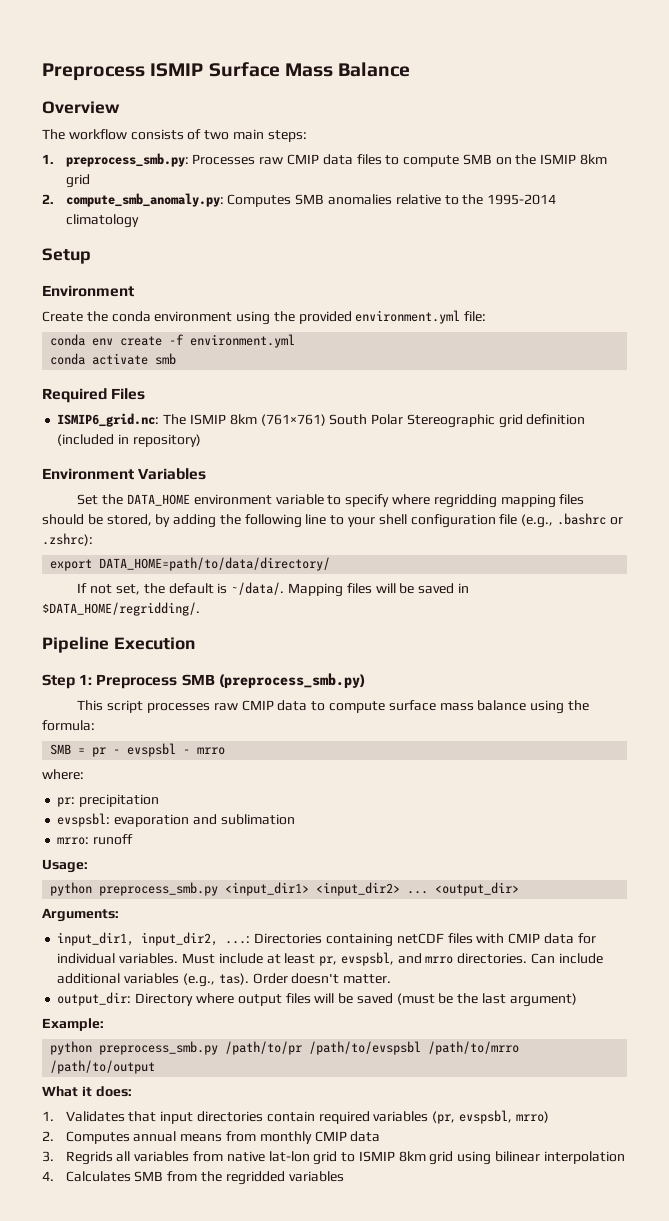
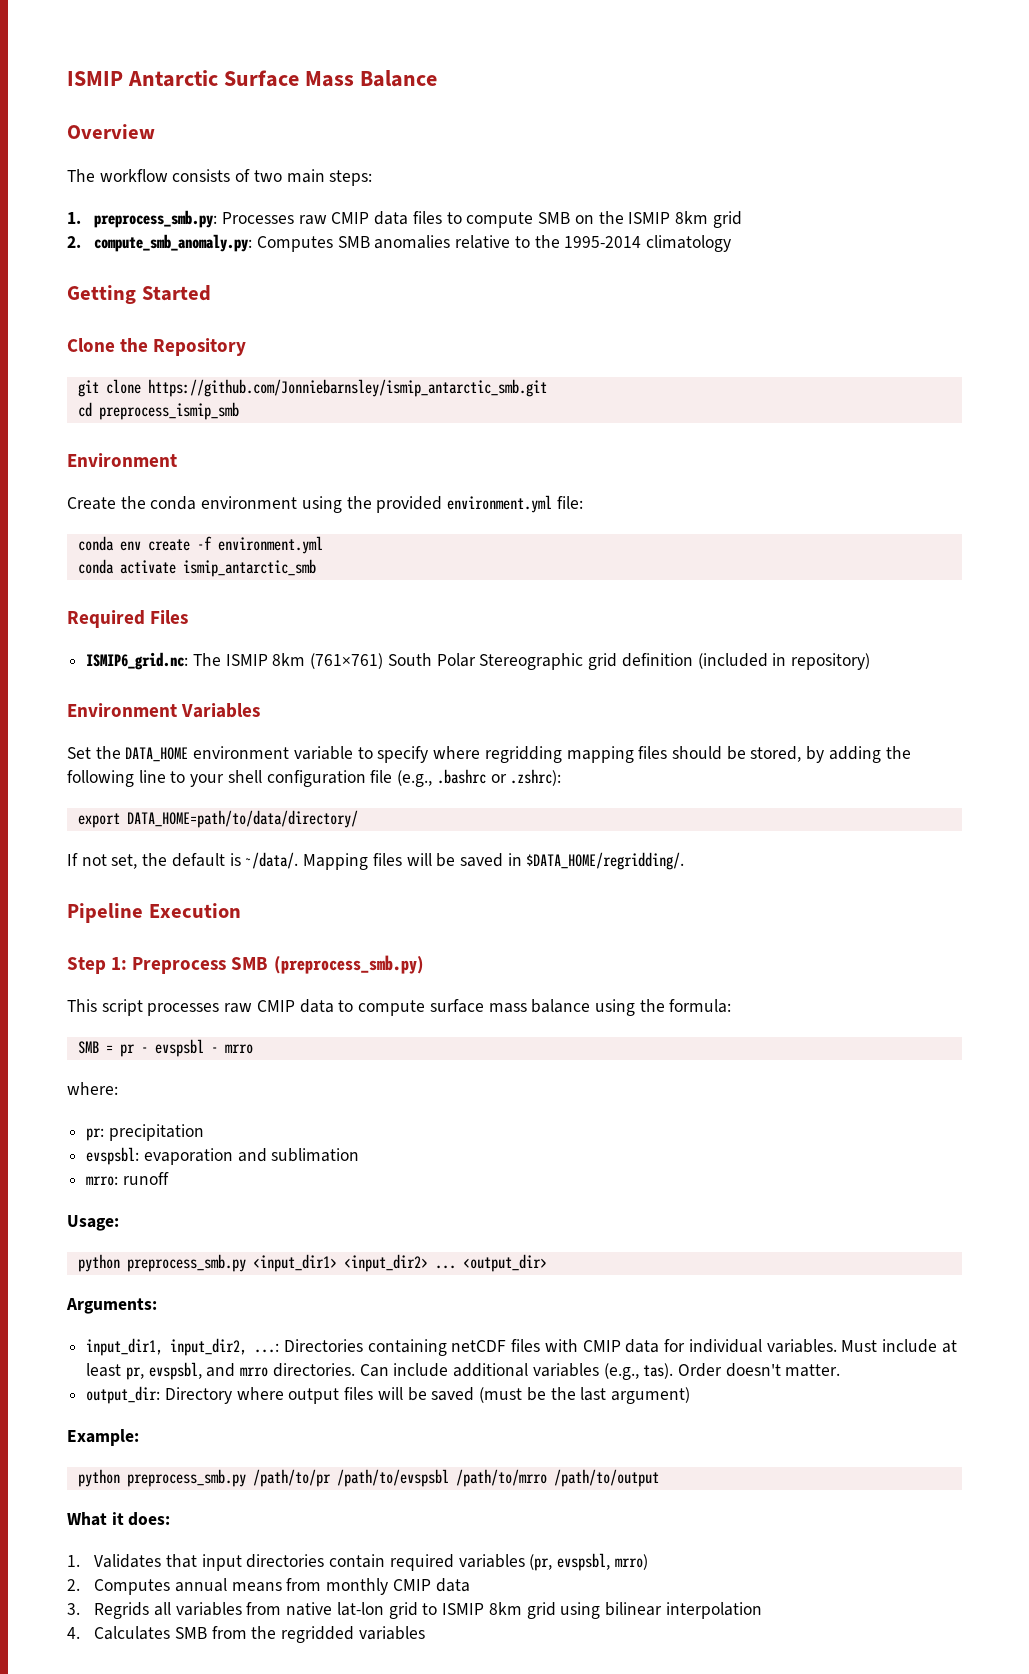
- Preprocess ISMIP Surface Mass Balance
+ ISMIP Antarctic Surface Mass Balance
- Setup
+ Getting Started
+ Clone the Repository
+ git clone https://github.com/Jonniebarnsley/ismip_antarctic_smb.git
+ cd preprocess_ismip_smb
- conda activate smb
+ conda activate ismip_antarctic_smb

